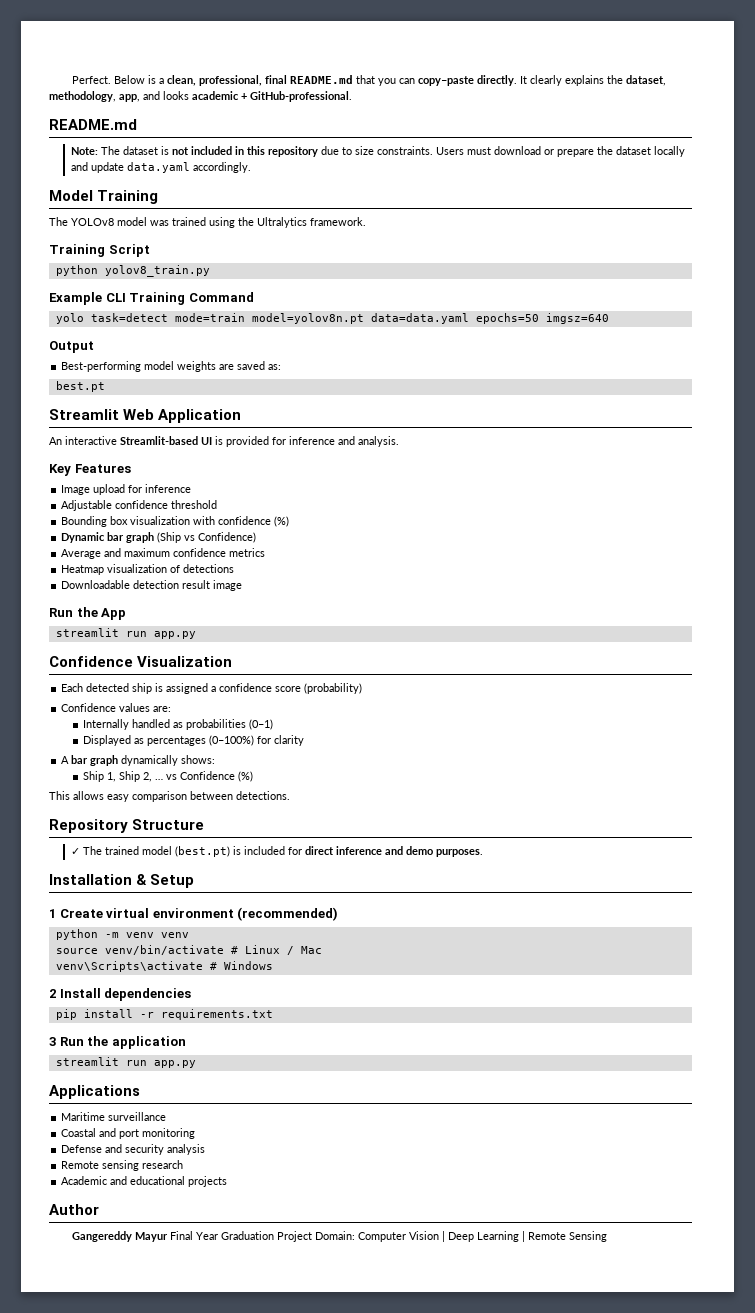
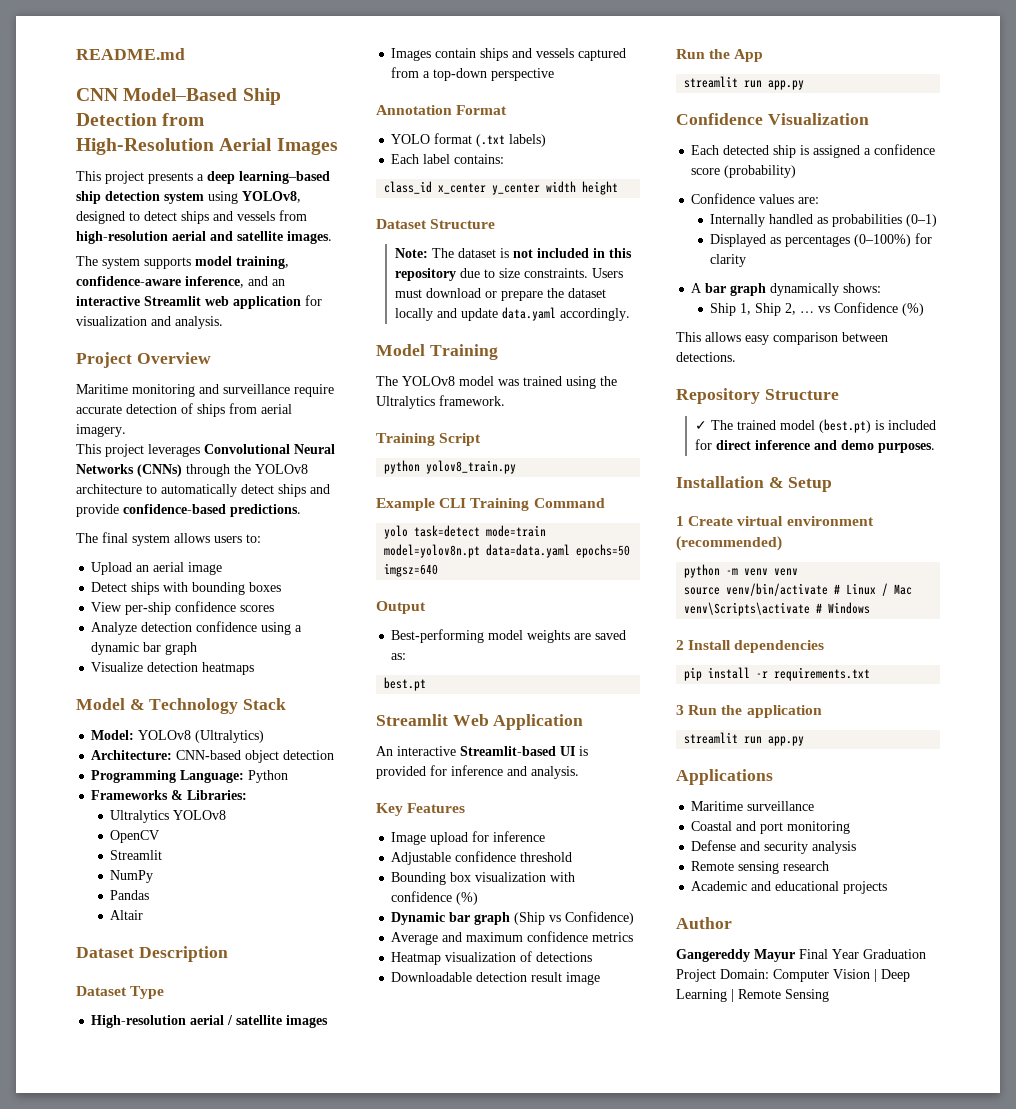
- Perfect. Below is a clean, professional, final README.md that you can copy–paste directly. It clearly explains the dataset, methodology, app, and looks academic + GitHub-professional.
  README.md
+ CNN Model–Based Ship Detection from High-Resolution Aerial Images
+ This project presents a deep learning–based ship detection system using YOLOv8, designed to detect ships and vessels from high-resolution aerial and satellite images.
+ The system supports model training, confidence-aware inference, and an interactive Streamlit web application for visualization and analysis.
+ Project Overview
+ Maritime monitoring and surveillance require accurate detection of ships from aerial imagery.
+ This project leverages Convolutional Neural Networks (CNNs) through the YOLOv8 architecture to automatically detect ships and provide confidence-based predictions.
+ The final system allows users to:
+ Upload an aerial image
+ Detect ships with bounding boxes
+ View per-ship confidence scores
+ Analyze detection confidence using a dynamic bar graph
+ Visualize detection heatmaps
+ Model & Technology Stack
+ Model: YOLOv8 (Ultralytics)
+ Architecture: CNN-based object detection
+ Programming Language: Python
+ Frameworks & Libraries:
+ Ultralytics YOLOv8
+ OpenCV
+ Streamlit
+ NumPy
+ Pandas
+ Altair
+ Dataset Description
+ Dataset Type
+ High-resolution aerial / satellite images
+ Images contain ships and vessels captured from a top-down perspective
+ Annotation Format
+ YOLO format (.txt labels)
+ Each label contains:
+ class_id x_center y_center width height
+ Dataset Structure

